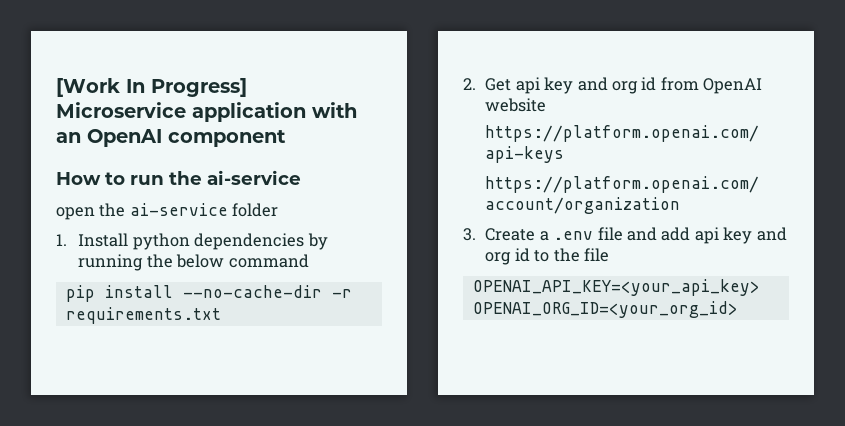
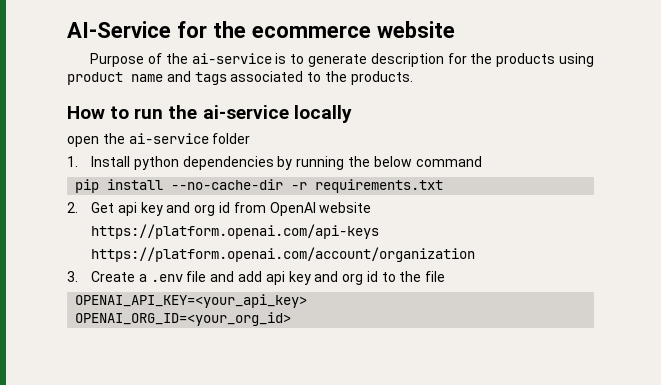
- [Work In Progress] Microservice application with an OpenAI component
+ AI-Service for the ecommerce website
+ Purpose of the ai-service is to generate description for the products using product name and tags associated to the products.
- How to run the ai-service
+ How to run the ai-service locally

